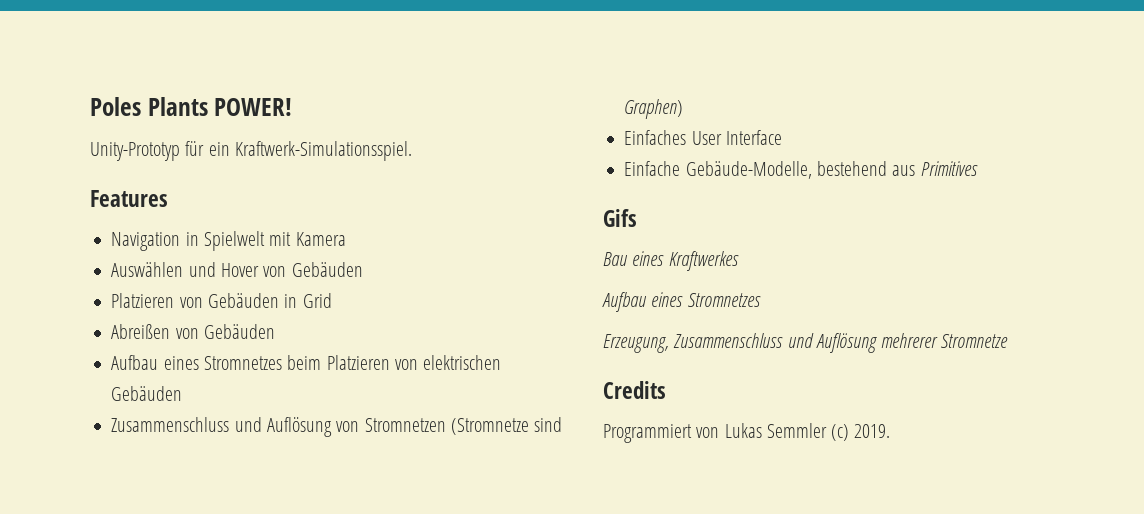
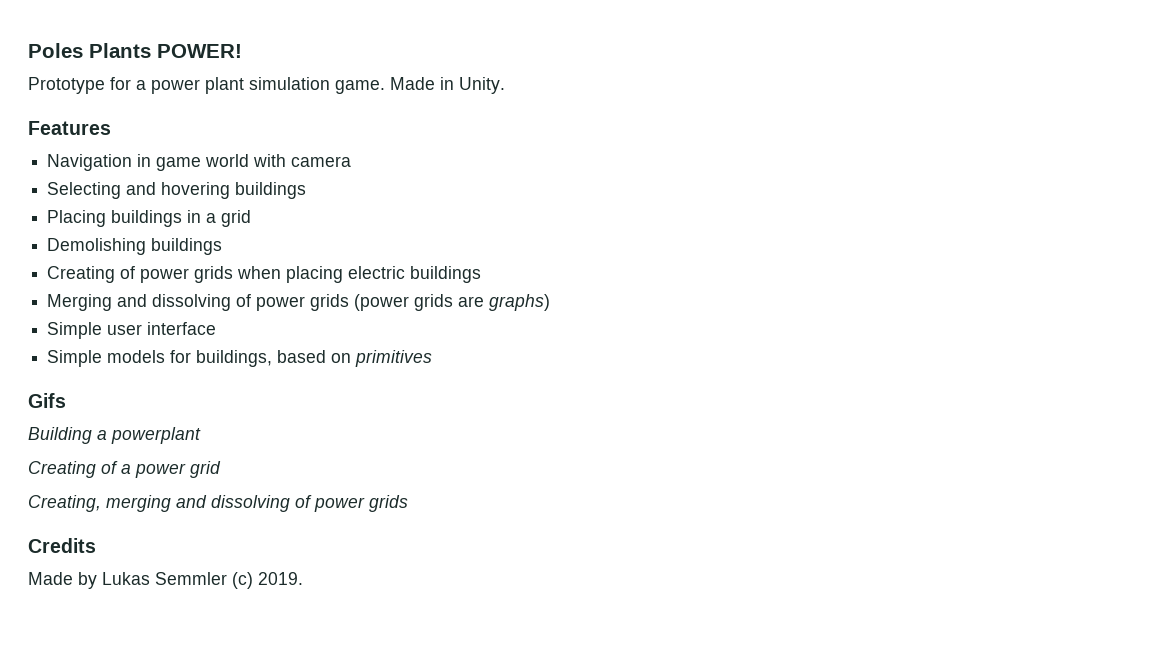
- Unity-Prototyp für ein Kraftwerk-Simulationsspiel.
+ Prototype for a power plant simulation game. Made in Unity.
  Features
- Navigation in Spielwelt mit Kamera
- Auswählen und Hover von Gebäuden
- Platzieren von Gebäuden in Grid
- Abreißen von Gebäuden
- Aufbau eines Stromnetzes beim Platzieren von elektrischen Gebäuden
- Zusammenschluss und Auflösung von Stromnetzen (Stromnetze sind Graphen)
- Einfaches User Interface
- Einfache Gebäude-Modelle, bestehend aus Primitives
+ Navigation in game world with camera
+ Selecting and hovering buildings
+ Placing buildings in a grid
+ Demolishing buildings
+ Creating of power grids when placing electric buildings
+ Merging and dissolving of power grids (power grids are graphs)
+ Simple user interface
+ Simple models for buildings, based on primitives
  Gifs
- Bau eines Kraftwerkes
- Aufbau eines Stromnetzes
- Erzeugung, Zusammenschluss und Auflösung mehrerer Stromnetze
+ Building a powerplant
+ Creating of a power grid
+ Creating, merging and dissolving of power grids
- Programmiert von Lukas Semmler (c) 2019.
+ Made by Lukas Semmler (c) 2019.

